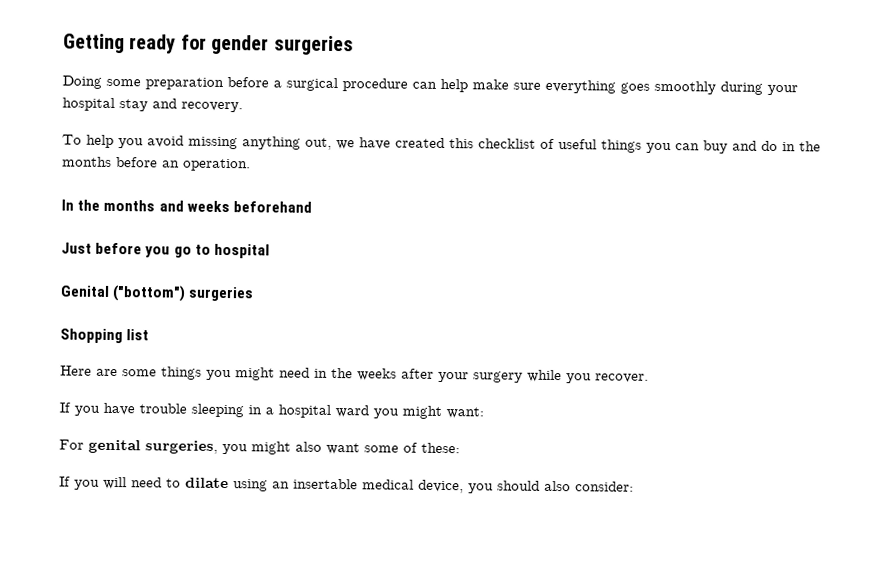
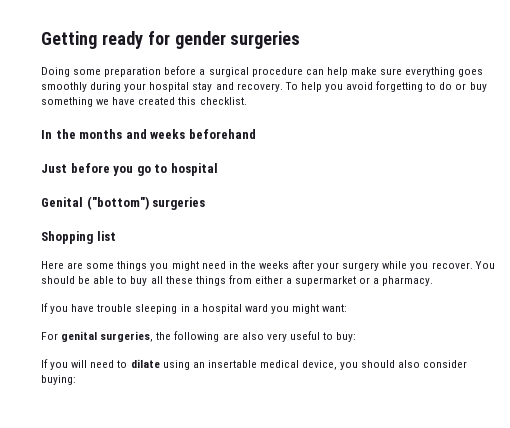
- Doing some preparation before a surgical procedure can help make sure everything goes smoothly during your hospital stay and recovery.
- To help you avoid missing anything out, we have created this checklist of useful things you can buy and do in the months before an operation.
+ Doing some preparation before a surgical procedure can help make sure everything goes smoothly during your hospital stay and recovery. To help you avoid forgetting to do or buy something we have created this checklist.
+ You should be able to buy all these things from either a supermarket or a pharmacy.
- For genital surgeries, you might also want some of these:
+ For genital surgeries, the following are also very useful to buy:
- If you will need to dilate using an insertable medical device, you should also consider:
+ If you will need to dilate using an insertable medical device, you should also consider buying:

